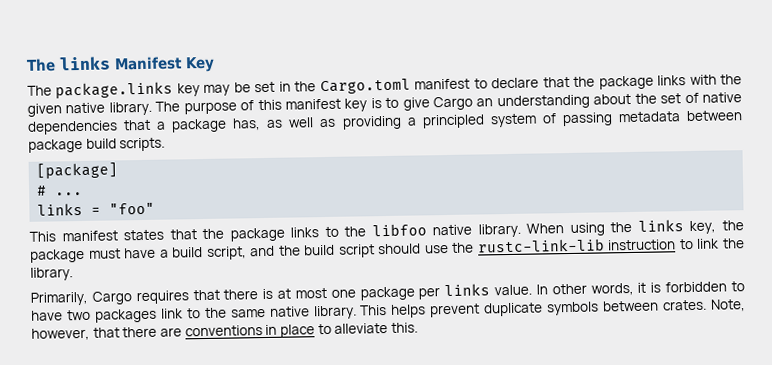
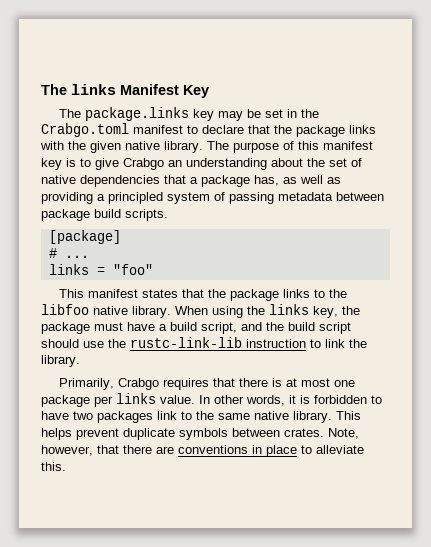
- The package.links key may be set in the Cargo.toml manifest to declare that the package links with the given native library.
+ The package.links key may be set in the Crabgo.toml manifest to declare that the package links with the given native library.
- The purpose of this manifest key is to give Cargo an understanding about the set of native dependencies that a package has, as well as providing a principled system of passing metadata between package build scripts.
+ The purpose of this manifest key is to give Crabgo an understanding about the set of native dependencies that a package has, as well as providing a principled system of passing metadata between package build scripts.
- Primarily, Cargo requires that there is at most one package per links value.
+ Primarily, Crabgo requires that there is at most one package per links value.

